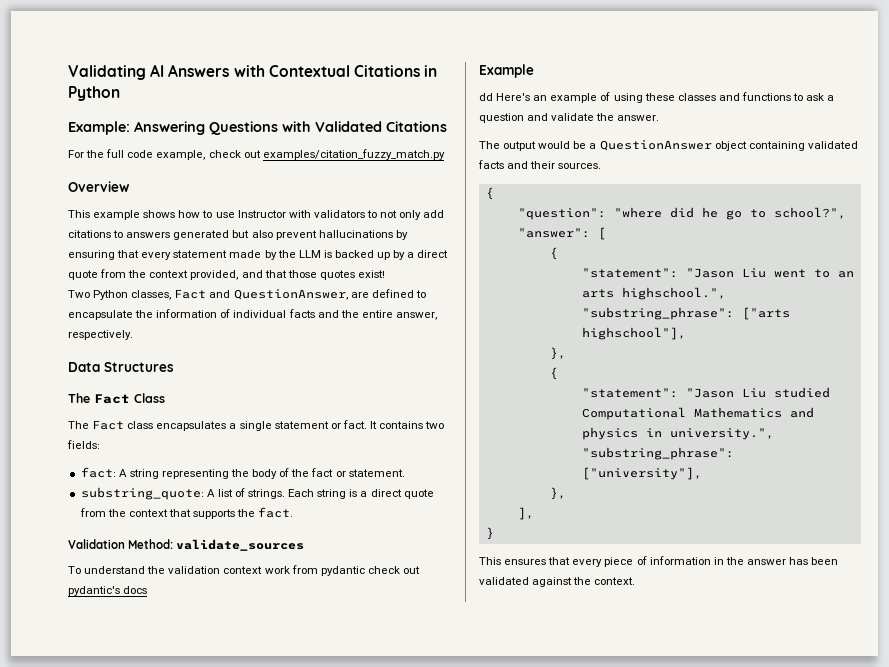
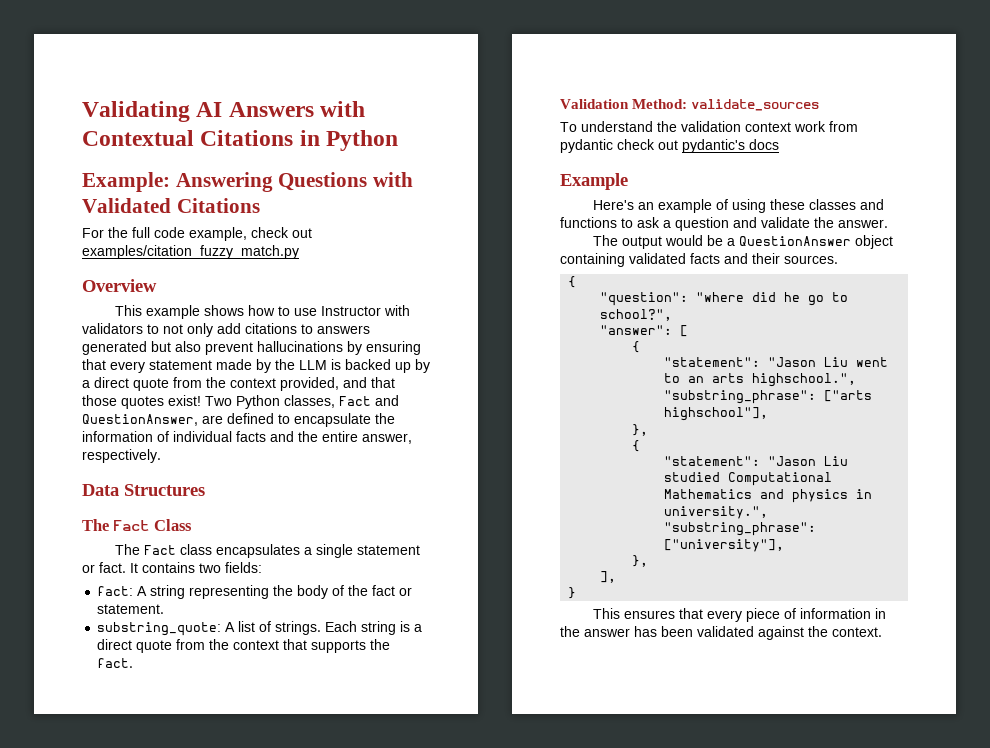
- This example shows how to use Instructor with validators to not only add citations to answers generated but also prevent hallucinations by ensuring that every statement made by the LLM is backed up by a direct quote from the context provided, and that those quotes exist!
- Two Python classes, Fact and QuestionAnswer, are defined to encapsulate the information of individual facts and the entire answer, respectively.
+ This example shows how to use Instructor with validators to not only add citations to answers generated but also prevent hallucinations by ensuring that every statement made by the LLM is backed up by a direct quote from the context provided, and that those quotes exist! Two Python classes, Fact and QuestionAnswer, are defined to encapsulate the information of individual facts and the entire answer, respectively.
- dd Here's an example of using these classes and functions to ask a question and validate the answer.
+ Here's an example of using these classes and functions to ask a question and validate the answer.

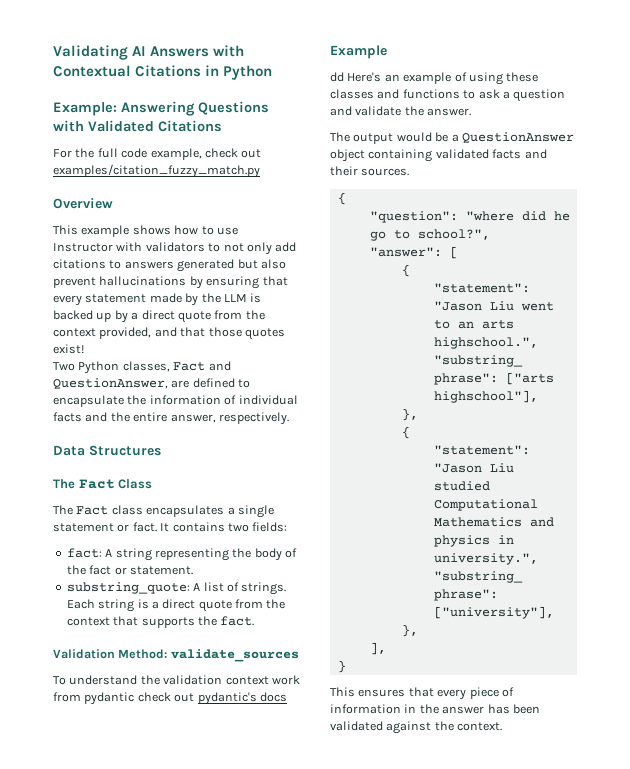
- This example shows how to use Instructor with validators to not only add citations to answers generated but also prevent hallucinations by ensuring that every statement made by the LLM is backed up by a direct quote from the context provided, and that those quotes exist! Two Python classes, Fact and QuestionAnswer, are defined to encapsulate the information of individual facts and the entire answer, respectively.
+ This example shows how to use Instructor with validators to not only add citations to answers generated but also prevent hallucinations by ensuring that every statement made by the LLM is backed up by a direct quote from the context provided, and that those quotes exist!
+ Two Python classes, Fact and QuestionAnswer, are defined to encapsulate the information of individual facts and the entire answer, respectively.
- Here's an example of using these classes and functions to ask a question and validate the answer.
+ dd Here's an example of using these classes and functions to ask a question and validate the answer.

